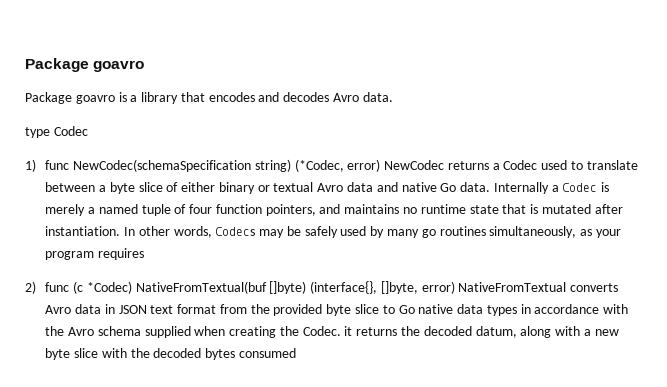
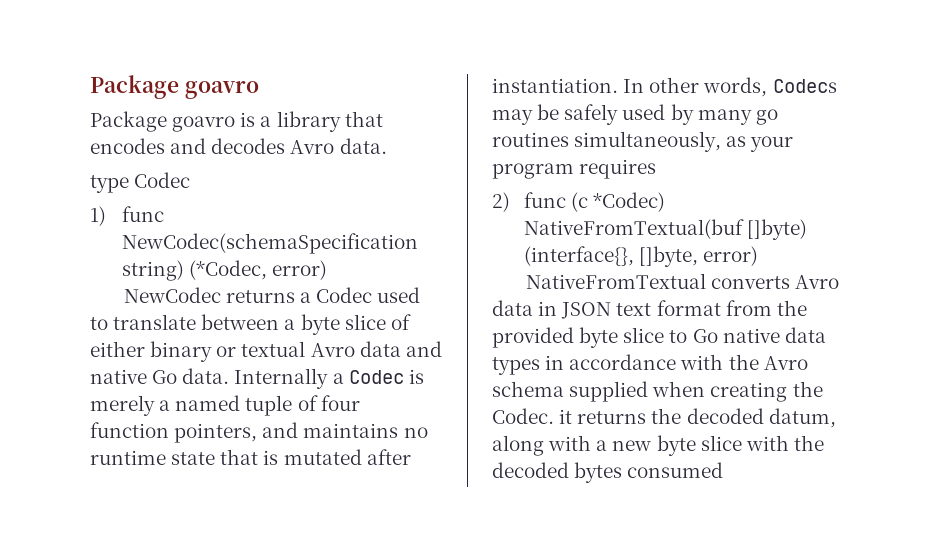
- 1) func NewCodec(schemaSpecification string) (*Codec, error) NewCodec returns a Codec used to translate between a byte slice of either binary or textual Avro data and native Go data.
+ 1) func NewCodec(schemaSpecification string) (*Codec, error)
+ NewCodec returns a Codec used to translate between a byte slice of either binary or textual Avro data and native Go data.
- 2) func (c *Codec) NativeFromTextual(buf []byte) (interface{}, []byte, error) NativeFromTextual converts Avro data in JSON text format from the provided byte slice to Go native data types in accordance with the Avro schema supplied when creating the Codec. it returns the decoded datum, along with a new byte slice with the decoded bytes consumed
+ 2) func (c *Codec) NativeFromTextual(buf []byte) (interface{}, []byte, error)
+ NativeFromTextual converts Avro data in JSON text format from the provided byte slice to Go native data types in accordance with the Avro schema supplied when creating the Codec. it returns the decoded datum, along with a new byte slice with the decoded bytes consumed

